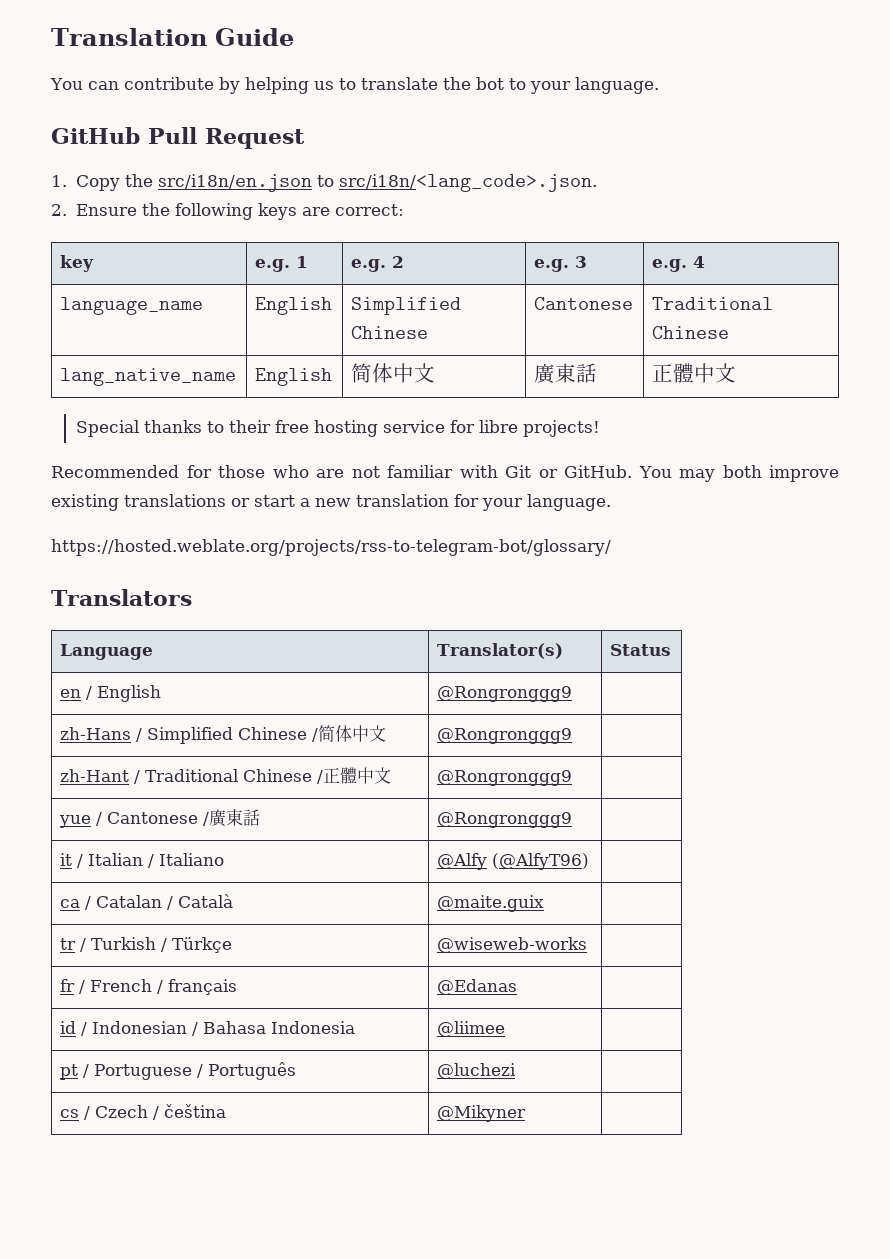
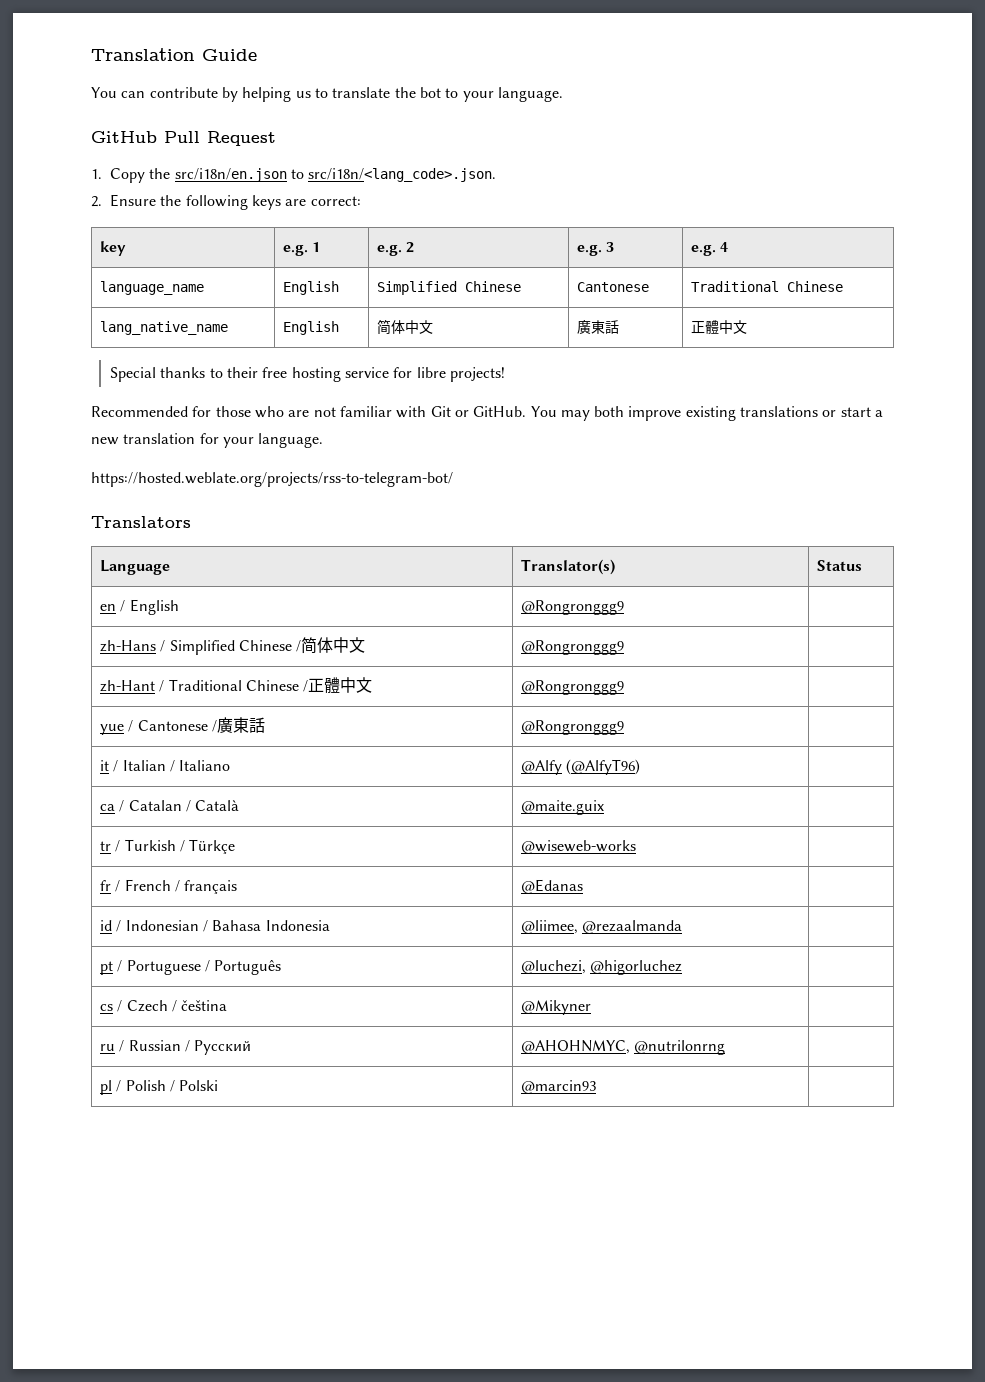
- https://hosted.weblate.org/projects/rss-to-telegram-bot/glossary/
+ https://hosted.weblate.org/projects/rss-to-telegram-bot/
- id / Indonesian / Bahasa Indonesia | @liimee |
+ id / Indonesian / Bahasa Indonesia | @liimee, @rezaalmanda |
- pt / Portuguese / Português | @luchezi |
+ pt / Portuguese / Português | @luchezi, @higorluchez |
+ ru / Russian / Русский | @AHOHNMYC, @nutrilonrng |
+ pl / Polish / Polski | @marcin93 |

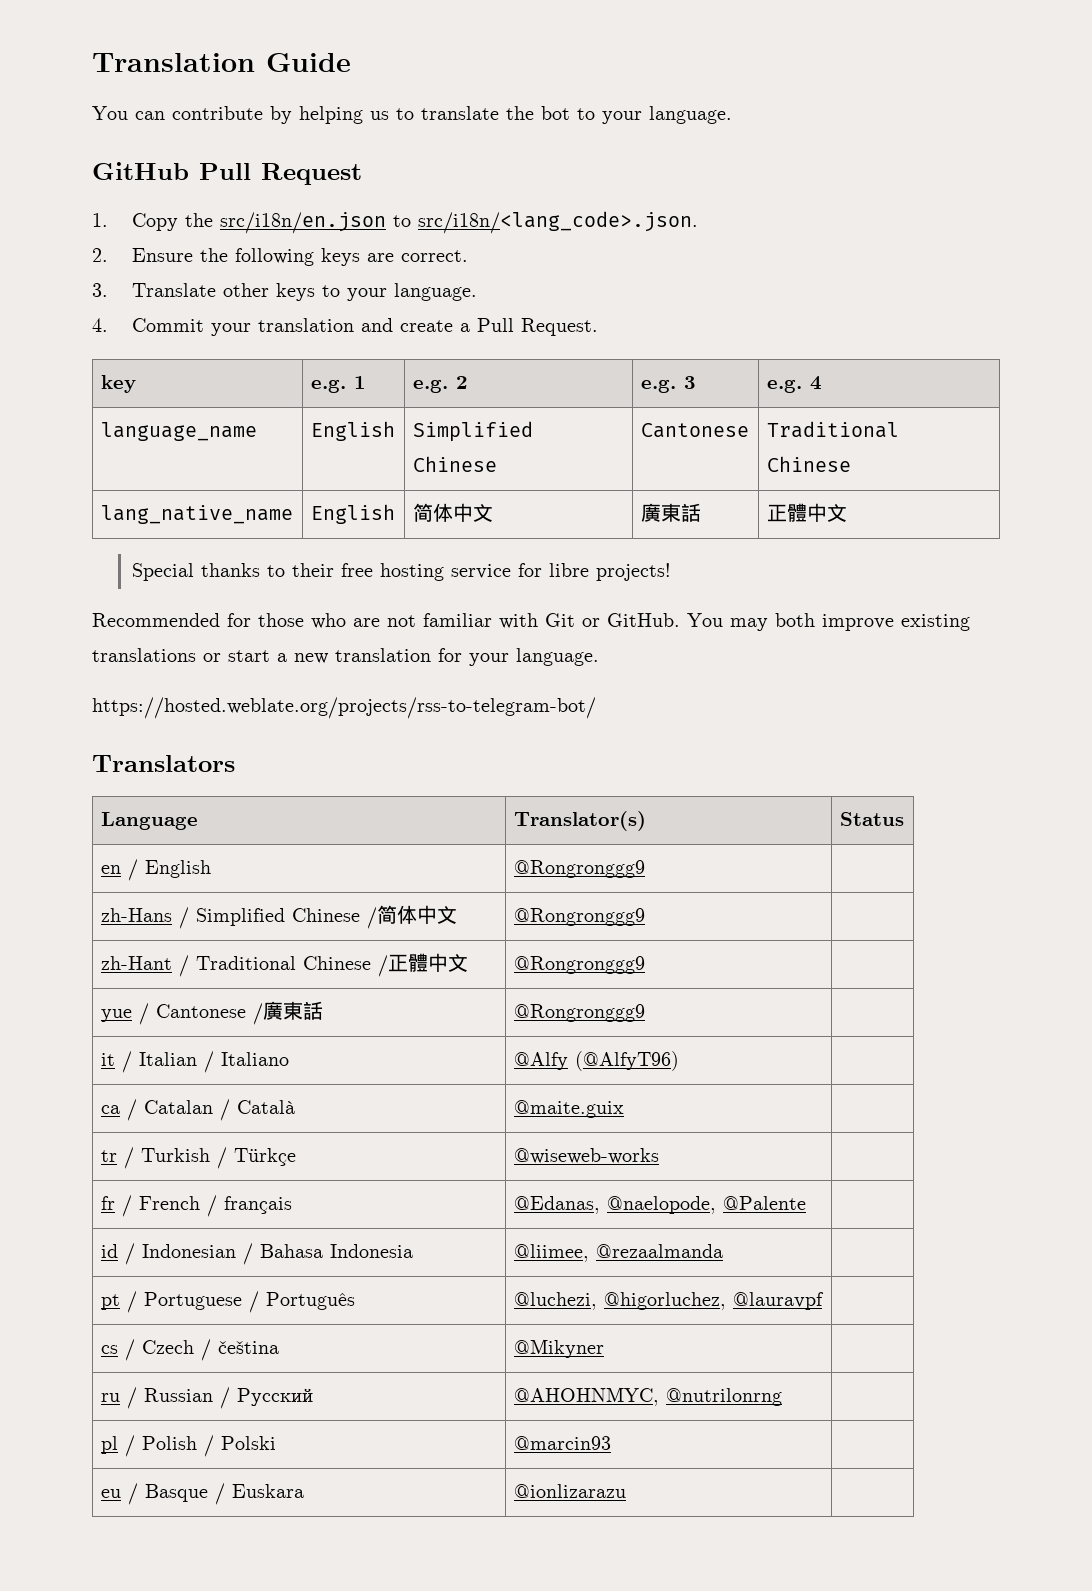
- 2. Ensure the following keys are correct:
+ 2. Ensure the following keys are correct.
+ 3. Translate other keys to your language.
+ 4. Commit your translation and create a Pull Request.
- fr / French / français | @Edanas |
+ fr / French / français | @Edanas, @naelopode, @Palente |
- pt / Portuguese / Português | @luchezi, @higorluchez |
+ pt / Portuguese / Português | @luchezi, @higorluchez, @lauravpf |
+ eu / Basque / Euskara | @ionlizarazu |

